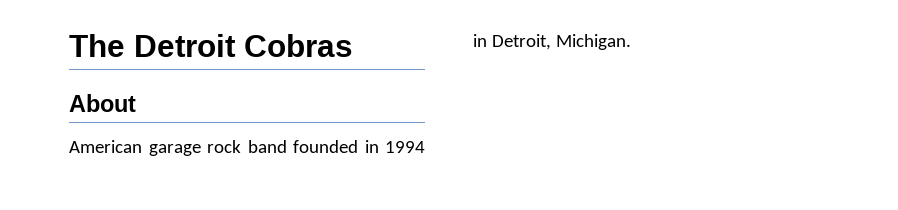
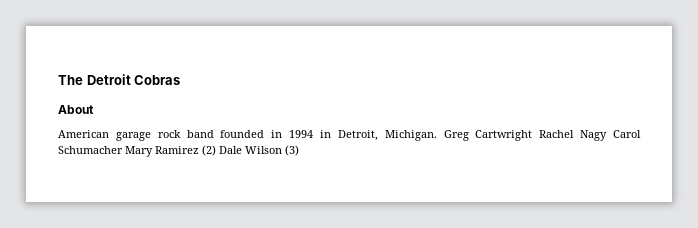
+ Greg Cartwright Rachel Nagy Carol Schumacher Mary Ramirez (2) Dale Wilson (3)

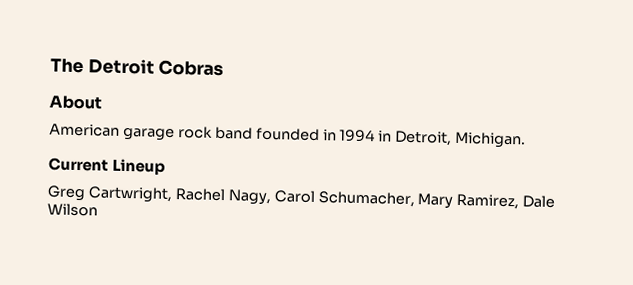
- American garage rock band founded in 1994 in Detroit, Michigan. Greg Cartwright Rachel Nagy Carol Schumacher Mary Ramirez (2) Dale Wilson (3)
+ American garage rock band founded in 1994 in Detroit, Michigan.
+ Current Lineup
+ Greg Cartwright, Rachel Nagy, Carol Schumacher, Mary Ramirez, Dale Wilson

